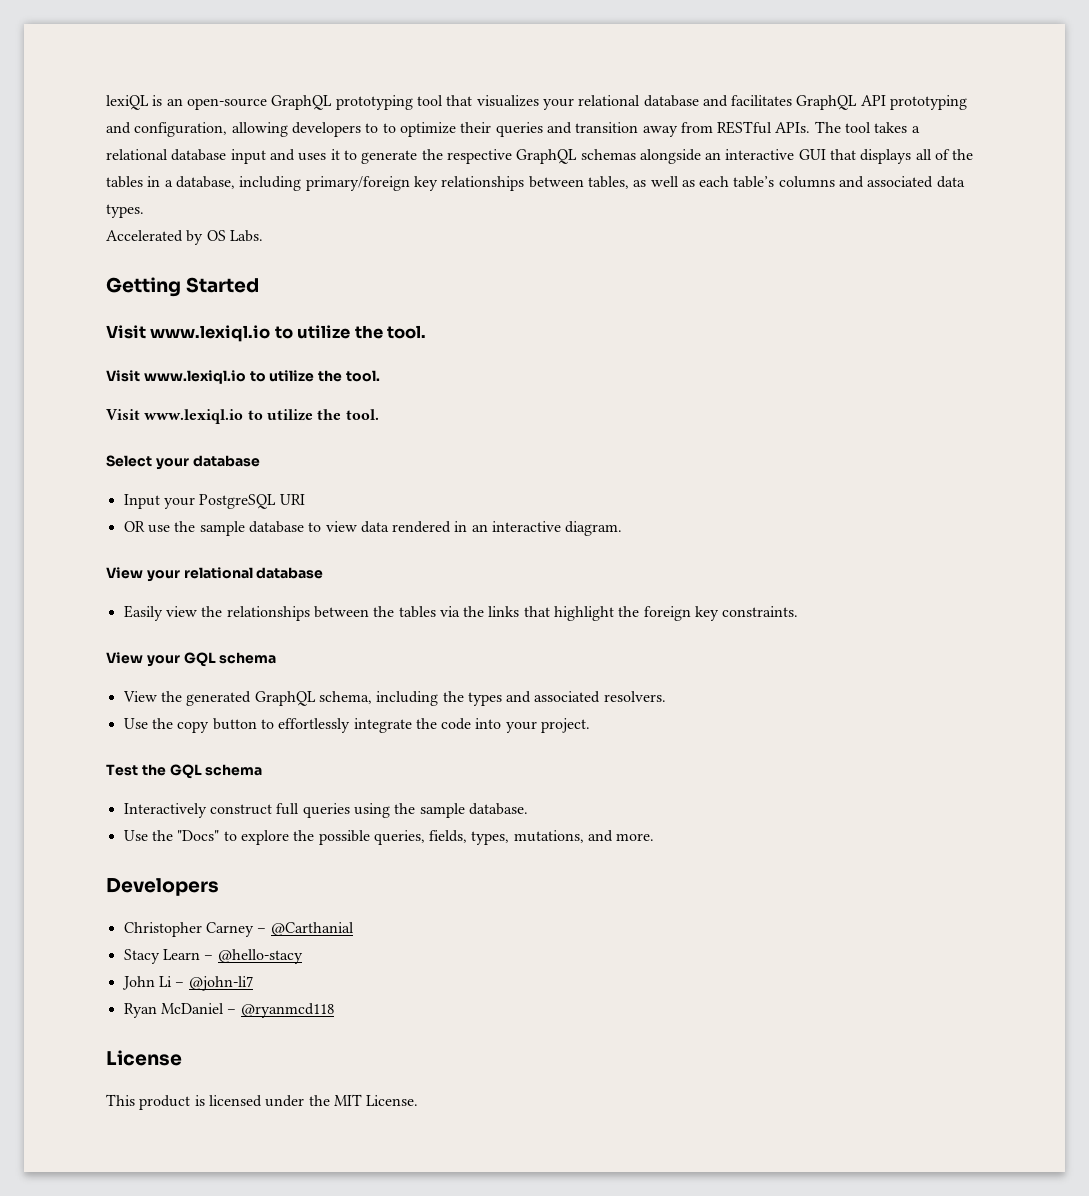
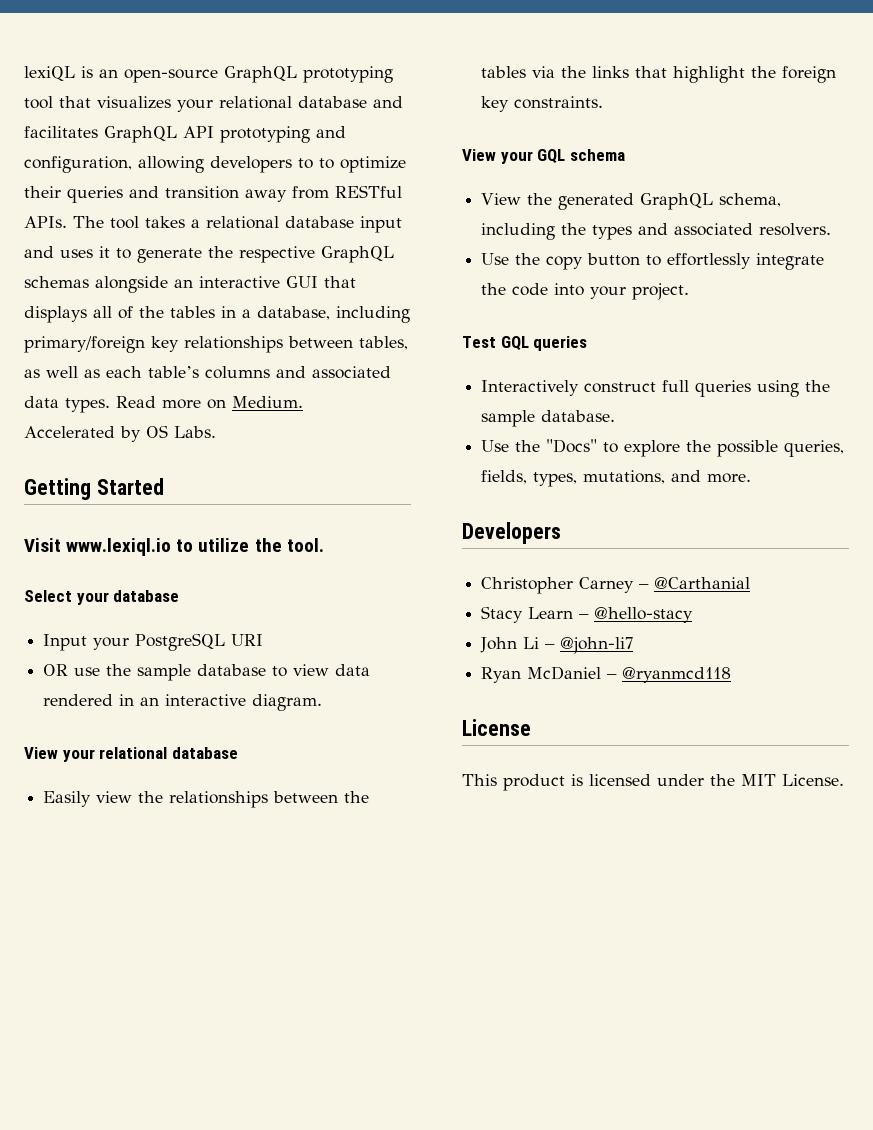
+ Read more on Medium.
  Getting Started
- Visit www.lexiql.io to utilize the tool.
- Visit www.lexiql.io to utilize the tool.
- Test the GQL schema
+ Test GQL queries

